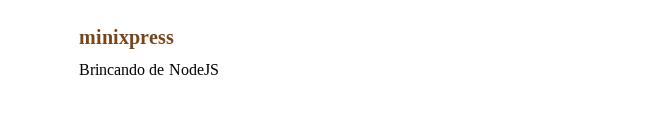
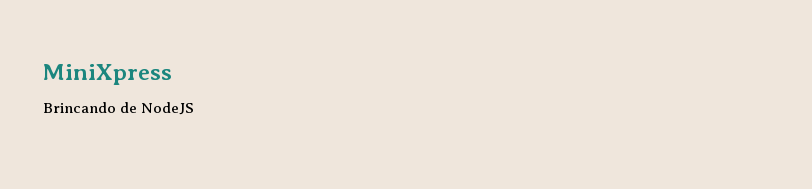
- minixpress
+ MiniXpress

